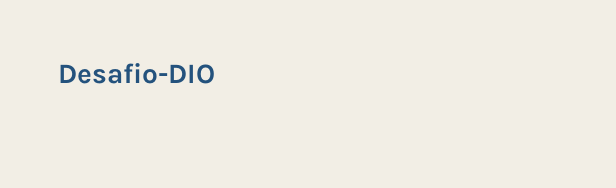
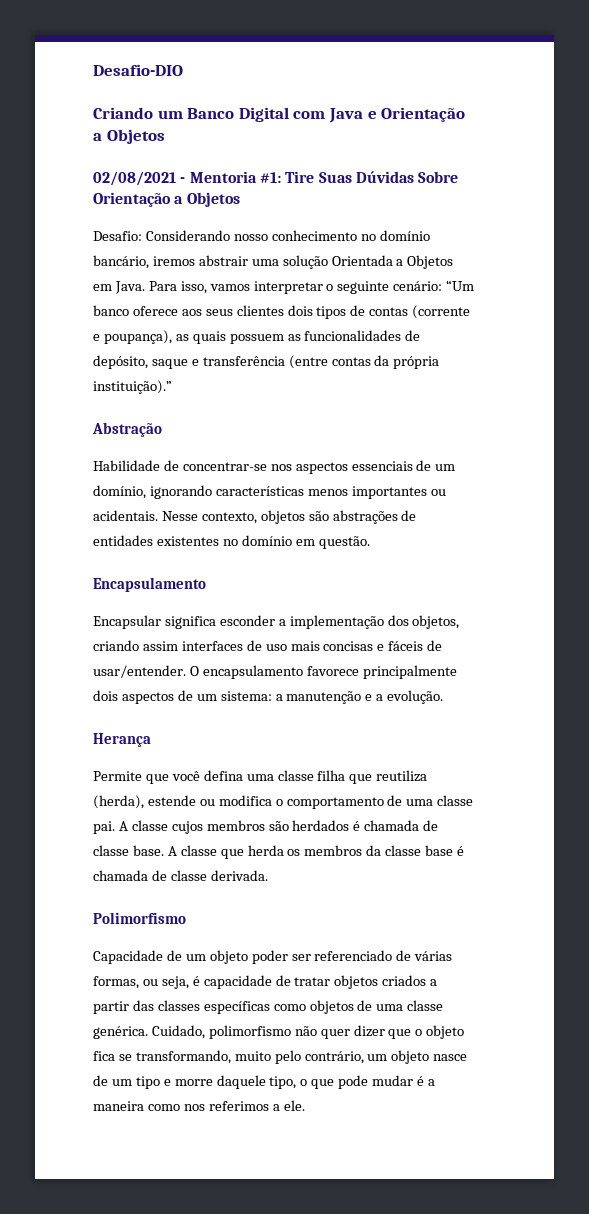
+ Criando um Banco Digital com Java e Orientação a Objetos
+ 02/08/2021 - Mentoria #1: Tire Suas Dúvidas Sobre Orientação a Objetos
+ Desafio: Considerando nosso conhecimento no domínio bancário, iremos abstrair uma solução Orientada a Objetos em Java. Para isso, vamos interpretar o seguinte cenário: “Um banco oferece aos seus clientes dois tipos de contas (corrente e poupança), as quais possuem as funcionalidades de depósito, saque e transferência (entre contas da própria instituição).”
+ Abstração
+ Habilidade de concentrar-se nos aspectos essenciais de um domínio, ignorando características menos importantes ou acidentais. Nesse contexto, objetos são abstrações de entidades existentes no domínio em questão.
+ Encapsulamento
+ Encapsular significa esconder a implementação dos objetos, criando assim interfaces de uso mais concisas e fáceis de usar/entender. O encapsulamento favorece principalmente dois aspectos de um sistema: a manutenção e a evolução.
+ Herança
+ Permite que você defina uma classe filha que reutiliza (herda), estende ou modifica o comportamento de uma classe pai. A classe cujos membros são herdados é chamada de classe base. A classe que herda os membros da classe base é chamada de classe derivada.
+ Polimorfismo
+ Capacidade de um objeto poder ser referenciado de várias formas, ou seja, é capacidade de tratar objetos criados a partir das classes específicas como objetos de uma classe genérica. Cuidado, polimorfismo não quer dizer que o objeto fica se transformando, muito pelo contrário, um objeto nasce de um tipo e morre daquele tipo, o que pode mudar é a maneira como nos referimos a ele.

